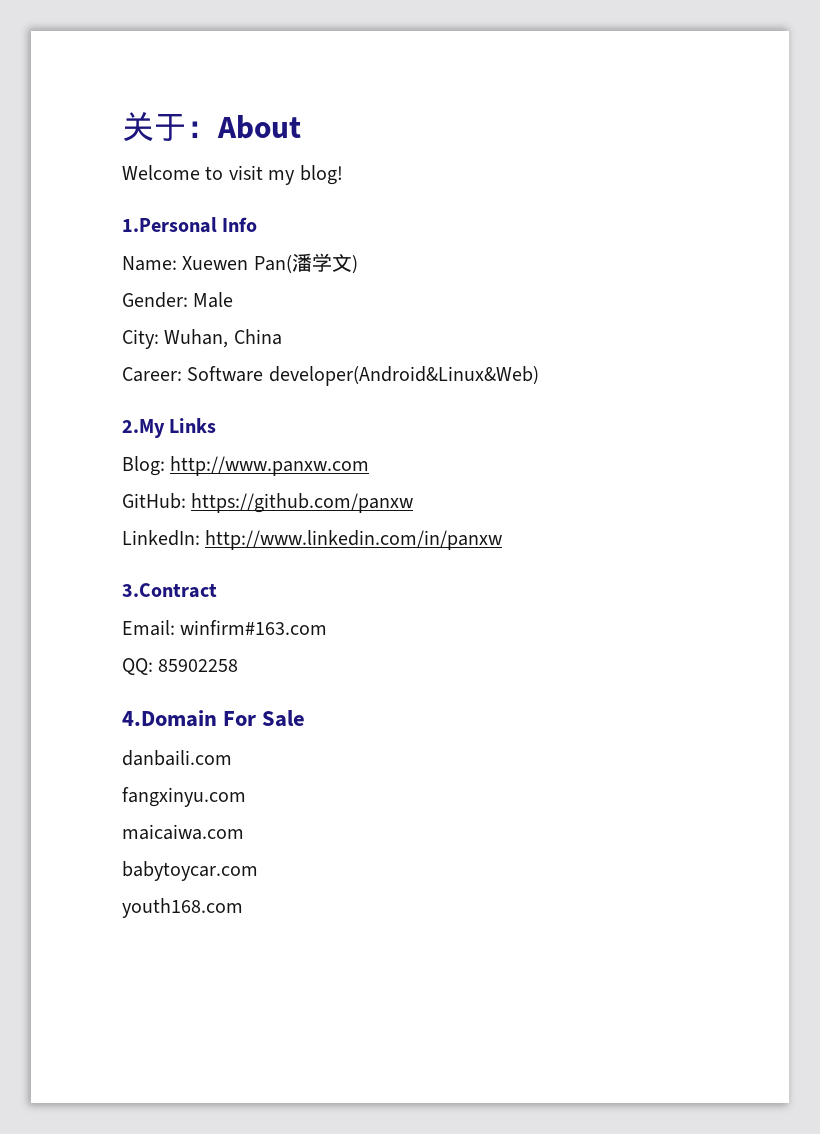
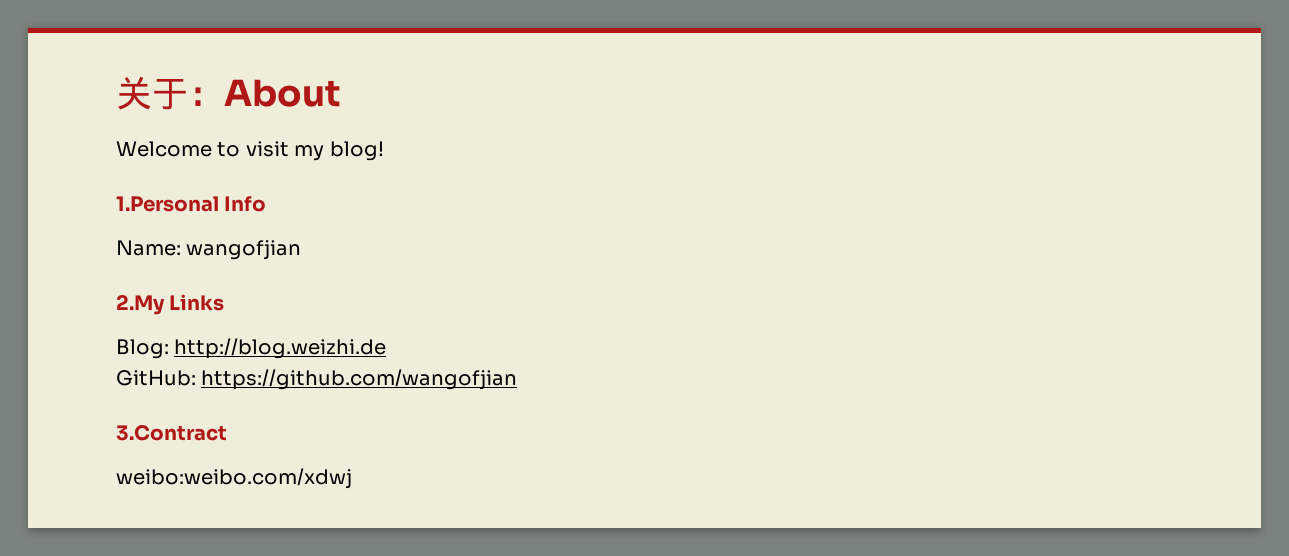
- Name: Xuewen Pan(潘学文)
- Gender: Male
- City: Wuhan, China
- Career: Software developer(Android&Linux&Web)
+ Name: wangofjian
- Blog: http://www.panxw.com
+ Blog: http://blog.weizhi.de
- GitHub: https://github.com/panxw
- LinkedIn: http://www.linkedin.com/in/panxw
+ GitHub: https://github.com/wangofjian
  3.Contract
- Email: winfirm#163.com
- QQ: 85902258
- 4.Domain For Sale
- danbaili.com
- fangxinyu.com
- maicaiwa.com
- babytoycar.com
- youth168.com
+ weibo:weibo.com/xdwj

